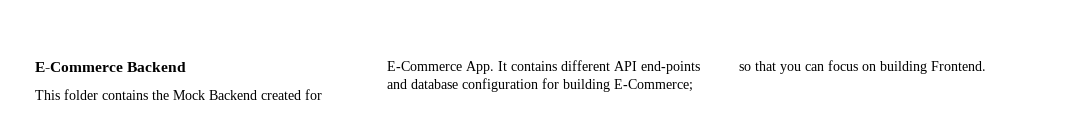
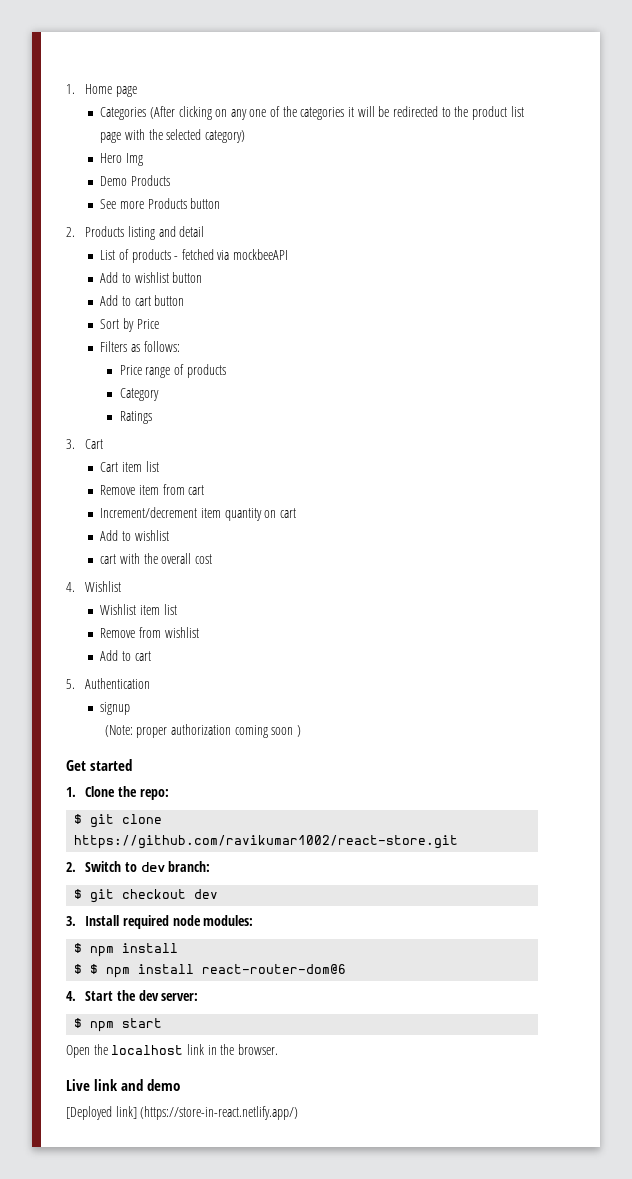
- E-Commerce Backend
- This folder contains the Mock Backend created for E-Commerce App. It contains different API end-points and database configuration for building E-Commerce; so that you can focus on building Frontend.
+ 1. Home page
+ Categories (After clicking on any one of the categories it will be redirected to the product list page with the selected category)
+ Hero Img
+ Demo Products
+ See more Products button
+ 2. Products listing and detail
+ List of products - fetched via mockbeeAPI
+ Add to wishlist button
+ Add to cart button
+ Sort by Price
+ Filters as follows:
+ Price range of products
+ Category
+ Ratings
+ 3. Cart
+ Cart item list
+ Remove item from cart
+ Increment/decrement item quantity on cart
+ Add to wishlist
+ cart with the overall cost
+ 4. Wishlist
+ Wishlist item list
+ Remove from wishlist
+ Add to cart
+ 5. Authentication
+ signup
+ (Note: proper authorization coming soon )
+ Get started
+ 1. Clone the repo:
+ $ git clone https://github.com/ravikumar1002/react-store.git
+ 2. Switch to dev branch:
+ $ git checkout dev
+ 3. Install required node modules:
+ $ npm install
+ $ $ npm install react-router-dom@6
+ 4. Start the dev server:
+ $ npm start
+ Open the localhost link in the browser.
+ Live link and demo
+ [Deployed link] (https://store-in-react.netlify.app/)

